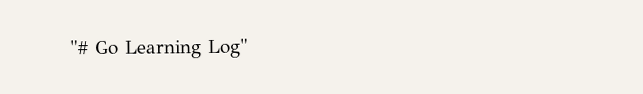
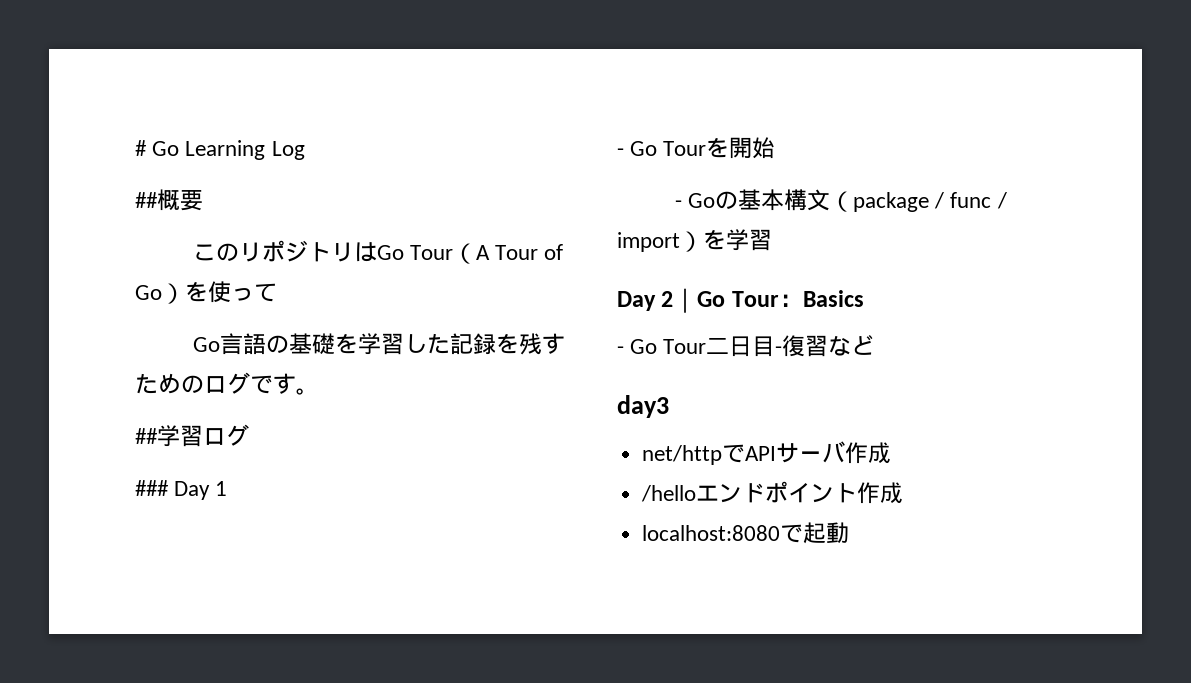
- "# Go Learning Log"
+ # Go Learning Log
+ ##概要
+ このリポジトリはGo Tour（A Tour of Go）を使って
+ Go言語の基礎を学習した記録を残すためのログです。
+ ##学習ログ
+ ### Day 1
+ - Go Tourを開始
+ - Goの基本構文（package / func / import）を学習
+ Day 2｜Go Tour：Basics
+ - Go Tour二日目-復習など
+ day3
+ net/httpでAPIサーバ作成
+ /helloエンドポイント作成
+ localhost:8080で起動

